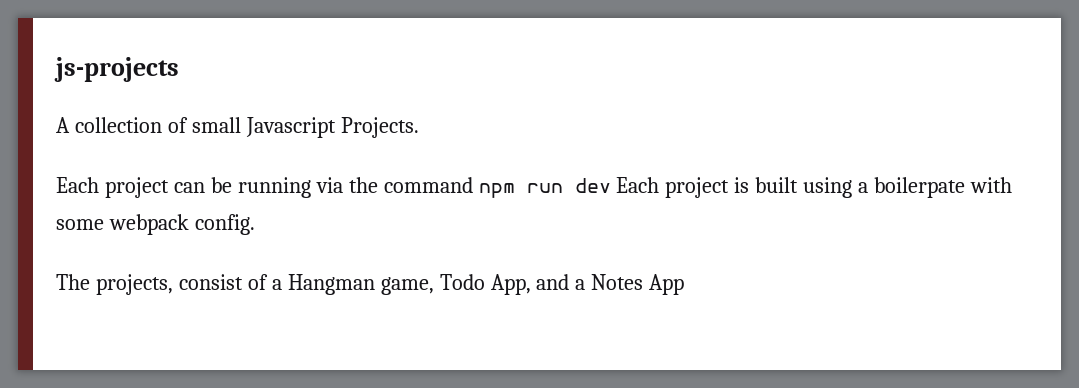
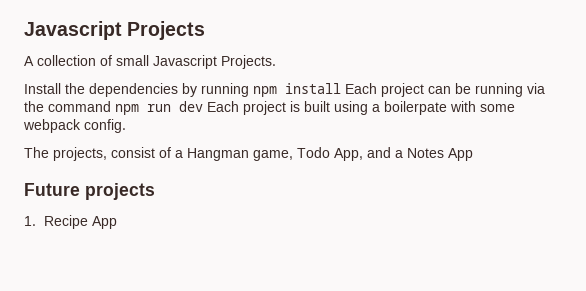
- js-projects
+ Javascript Projects
- Each project can be running via the command npm run dev Each project is built using a boilerpate with some webpack config.
+ Install the dependencies by running npm install Each project can be running via the command npm run dev Each project is built using a boilerpate with some webpack config.
+ Future projects
+ 1. Recipe App

